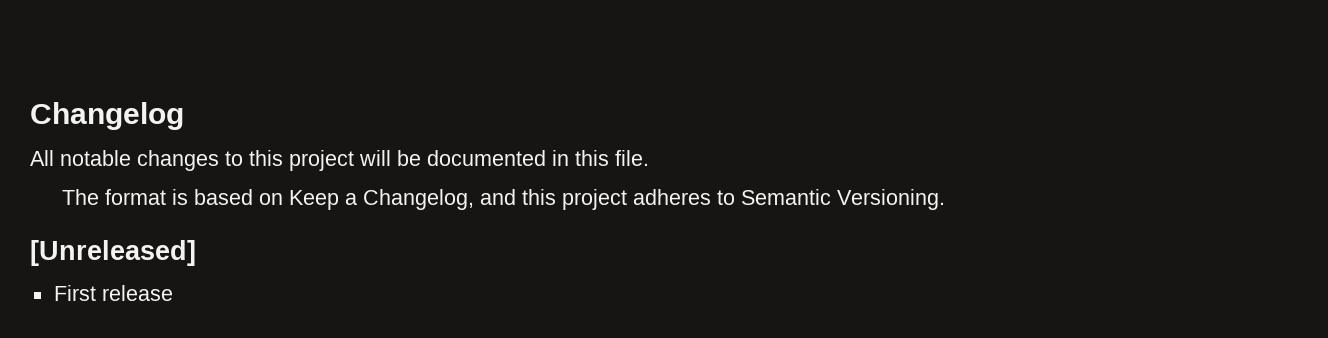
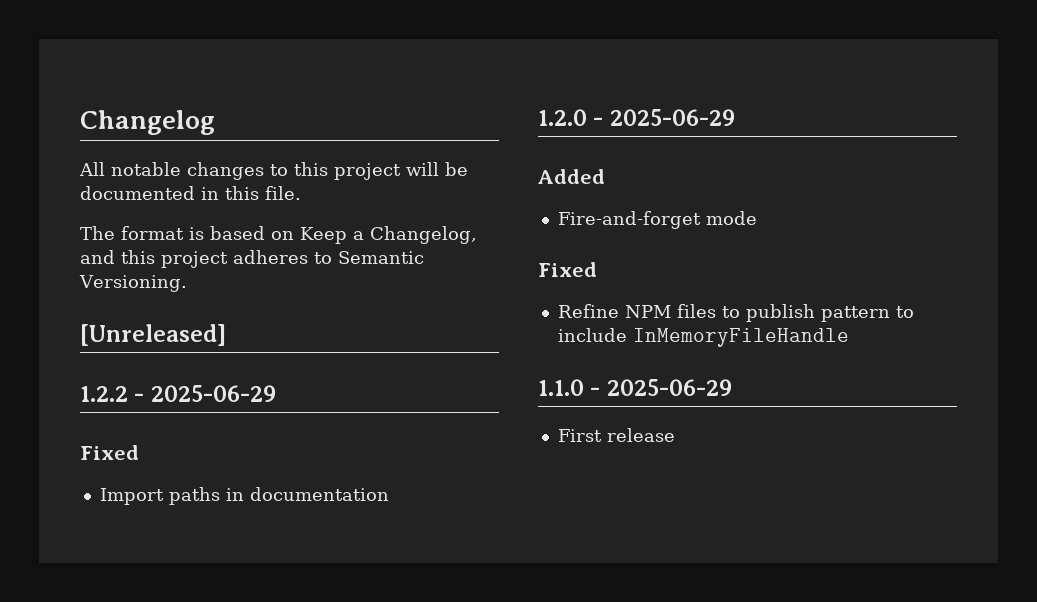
+ 1.2.2 - 2025-06-29
+ Fixed
+ Import paths in documentation
+ 1.2.0 - 2025-06-29
+ Added
+ Fire-and-forget mode
+ Fixed
+ Refine NPM files to publish pattern to include InMemoryFileHandle
+ 1.1.0 - 2025-06-29

